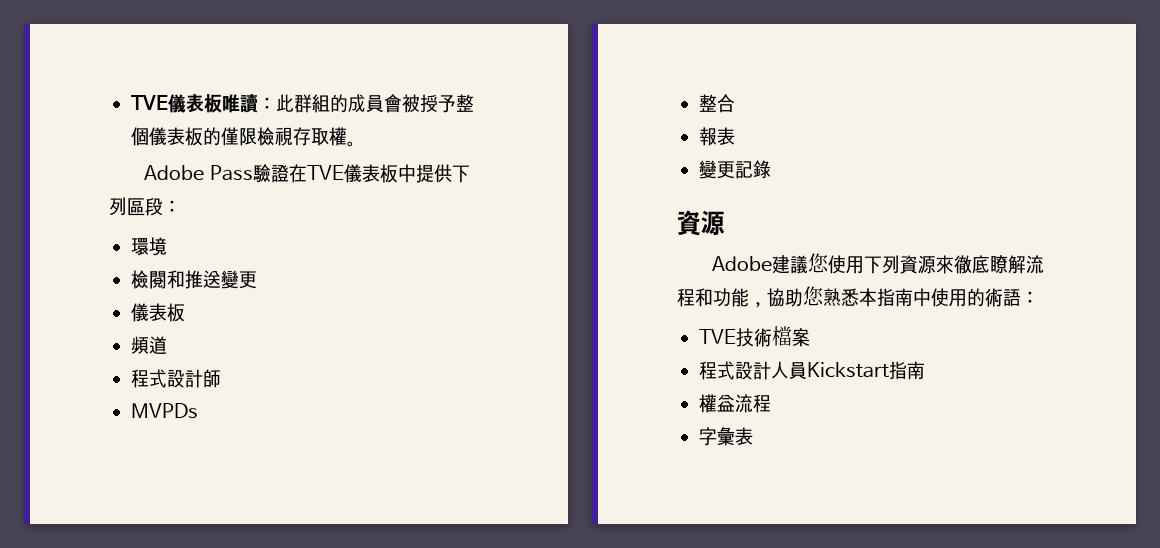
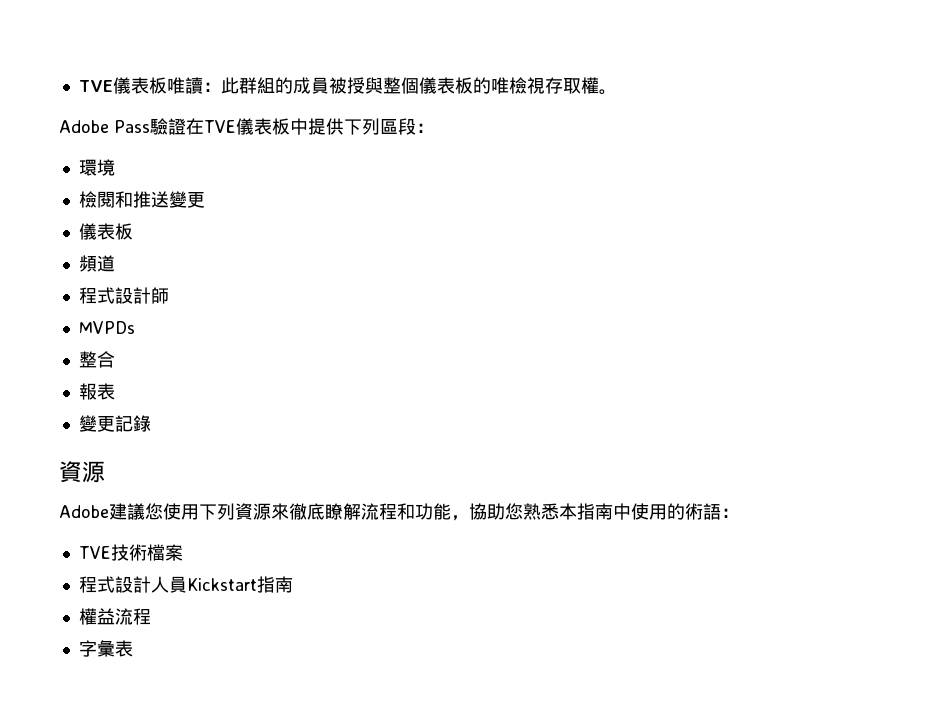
- TVE儀表板唯讀：此群組的成員會被授予整個儀表板的僅限檢視存取權。
+ TVE儀表板唯讀：此群組的成員被授與整個儀表板的唯檢視存取權。

